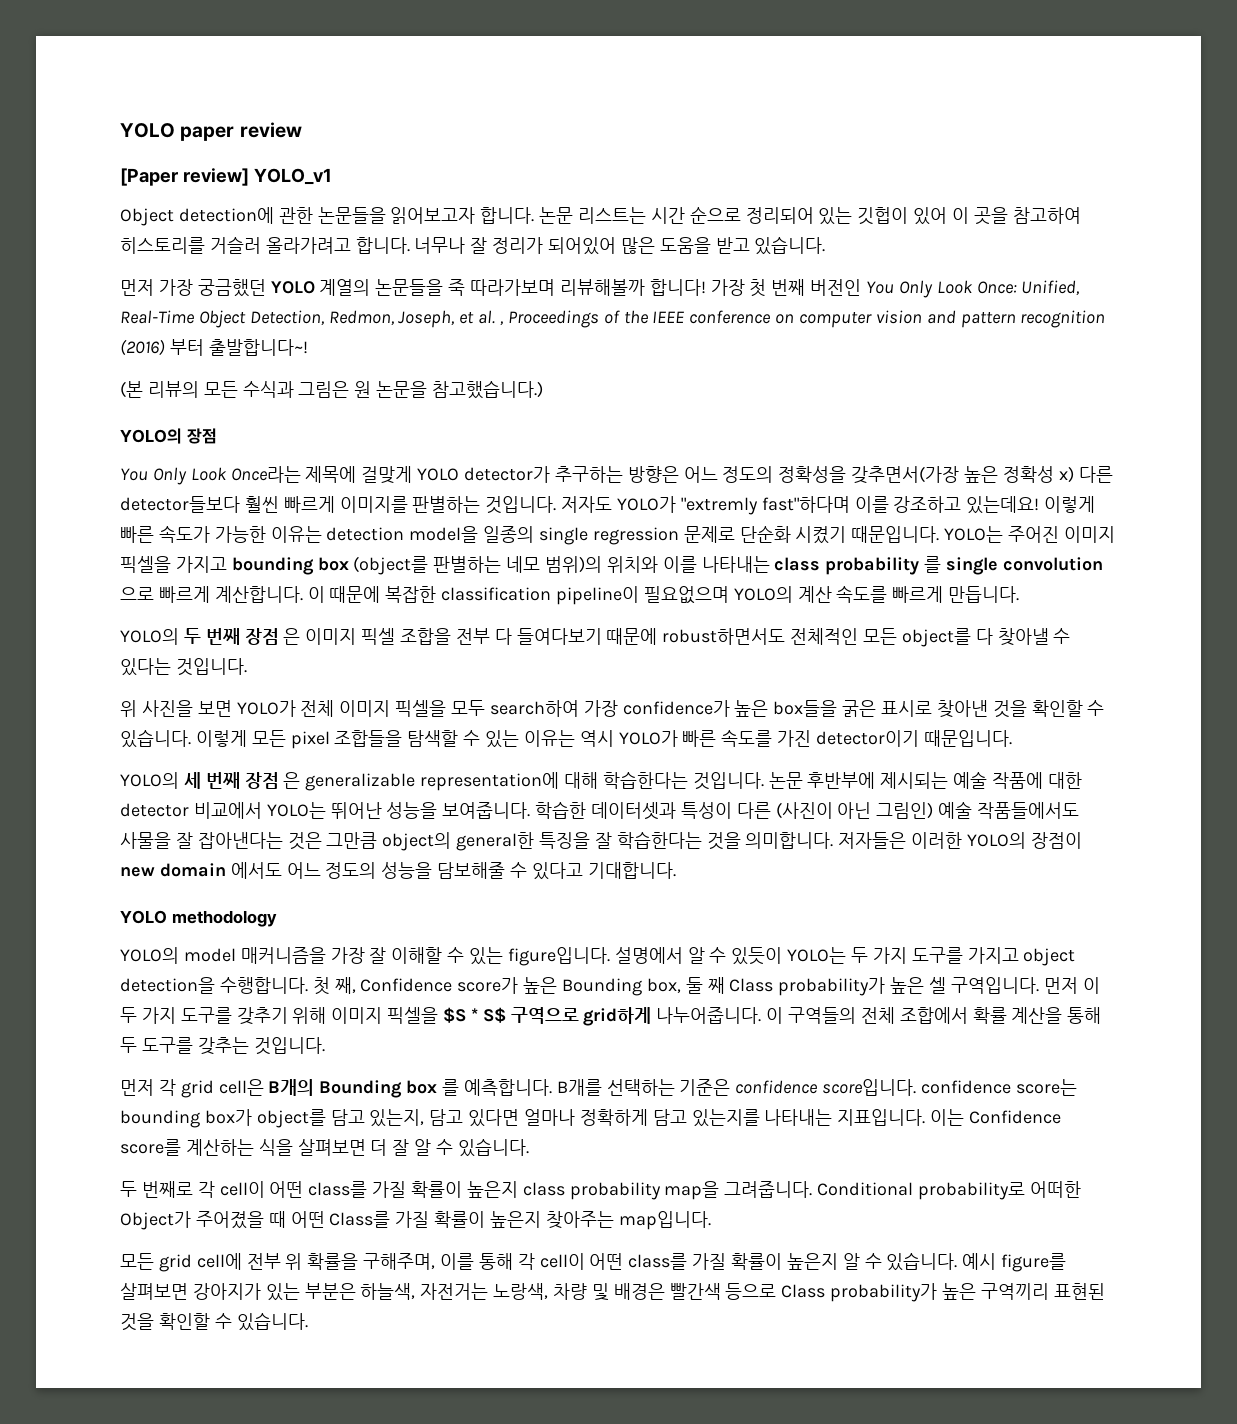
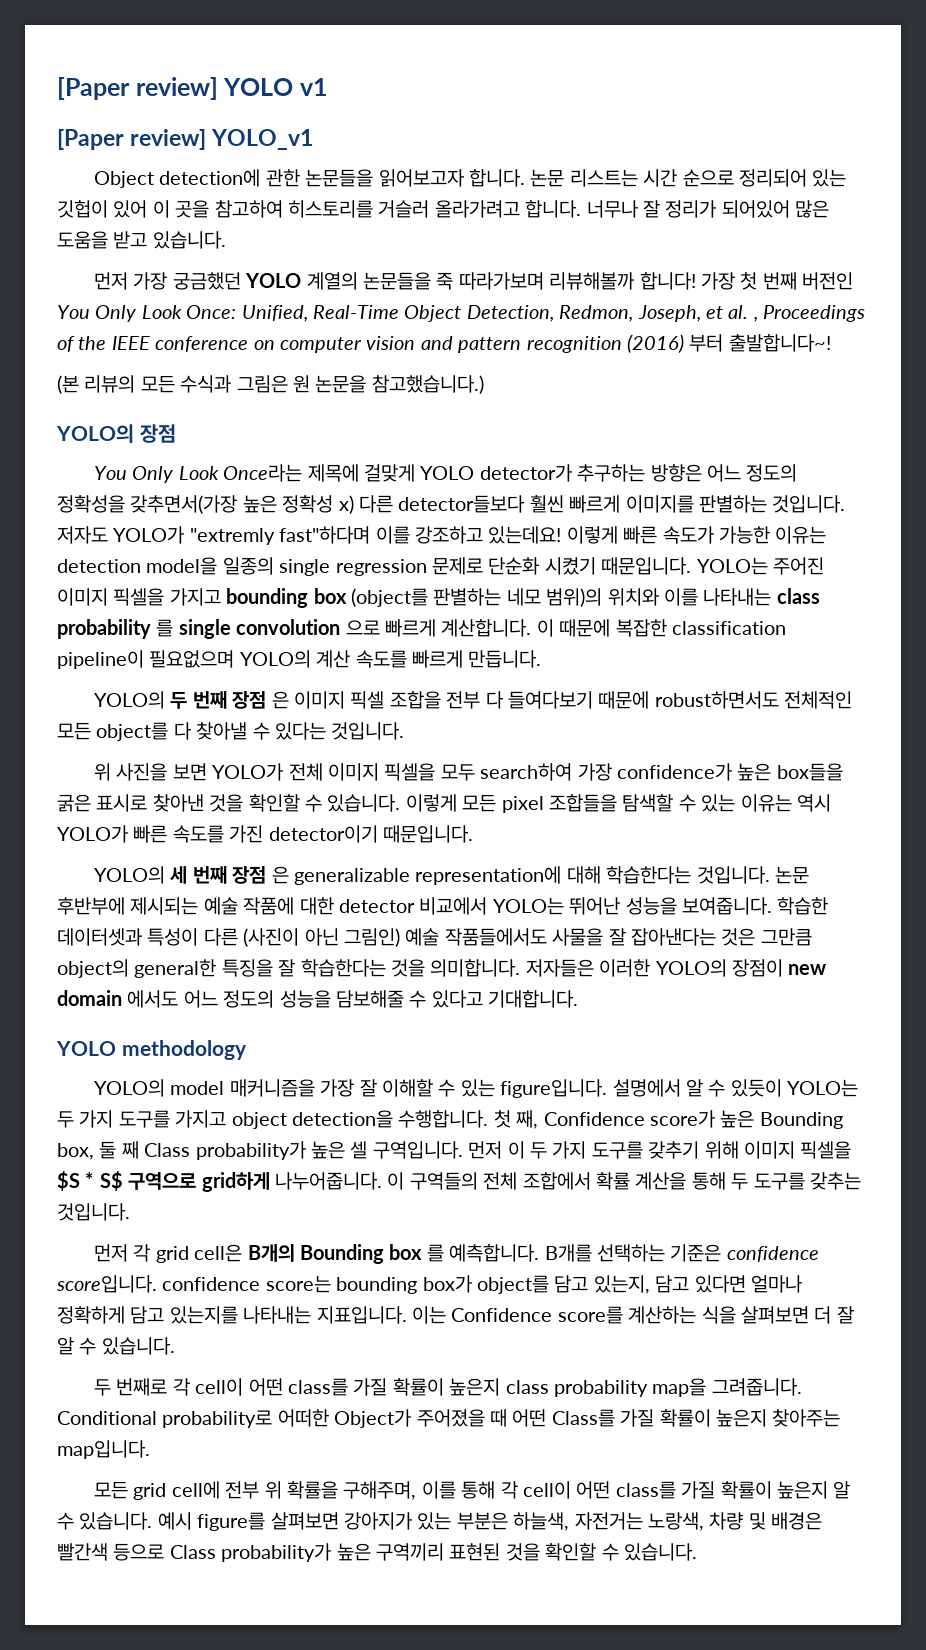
- YOLO paper review
+ [Paper review] YOLO v1

